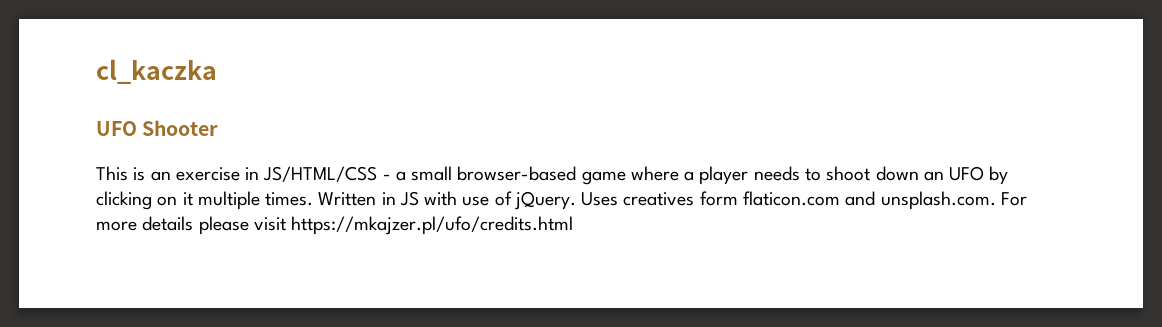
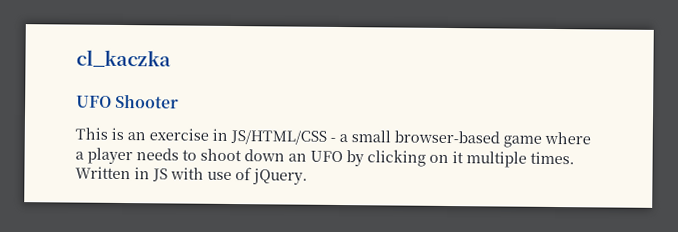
- Uses creatives form flaticon.com and unsplash.com. For more details please visit https://mkajzer.pl/ufo/credits.html

